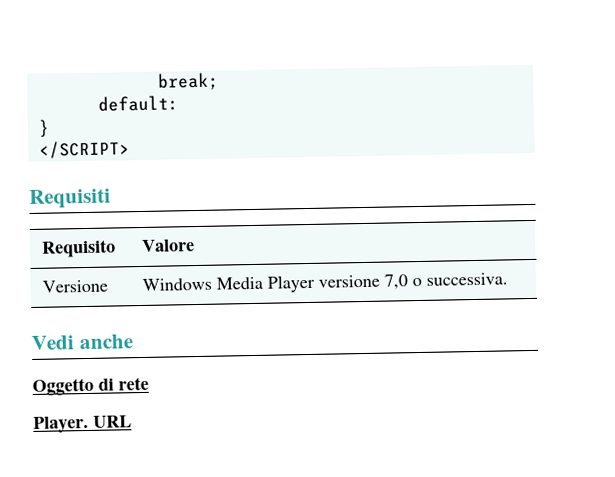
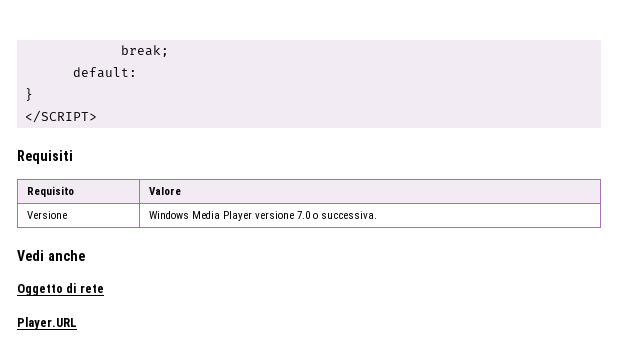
- Versione | Windows Media Player versione 7,0 o successiva.
+ Versione | Windows Media Player versione 7.0 o successiva.
- Player. URL
+ Player.URL

